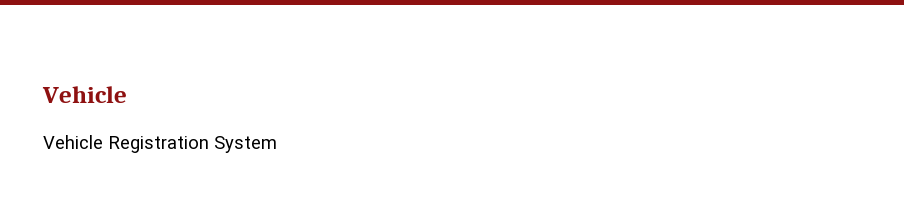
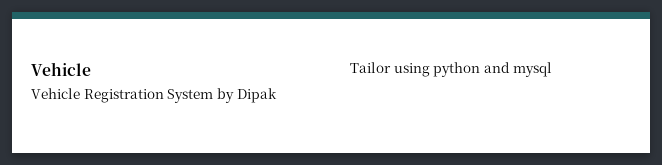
- Vehicle Registration System
+ Vehicle Registration System by Dipak Tailor using python and mysql

